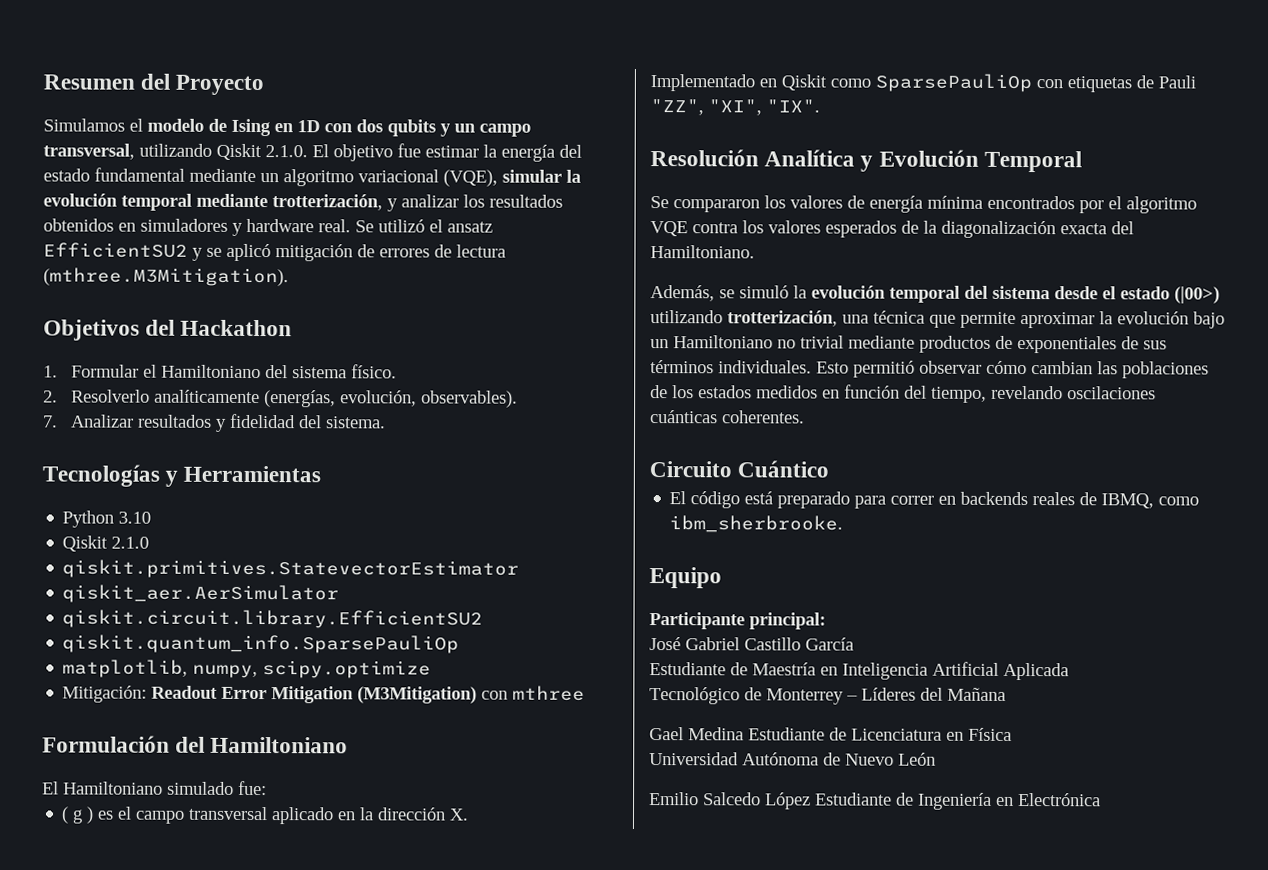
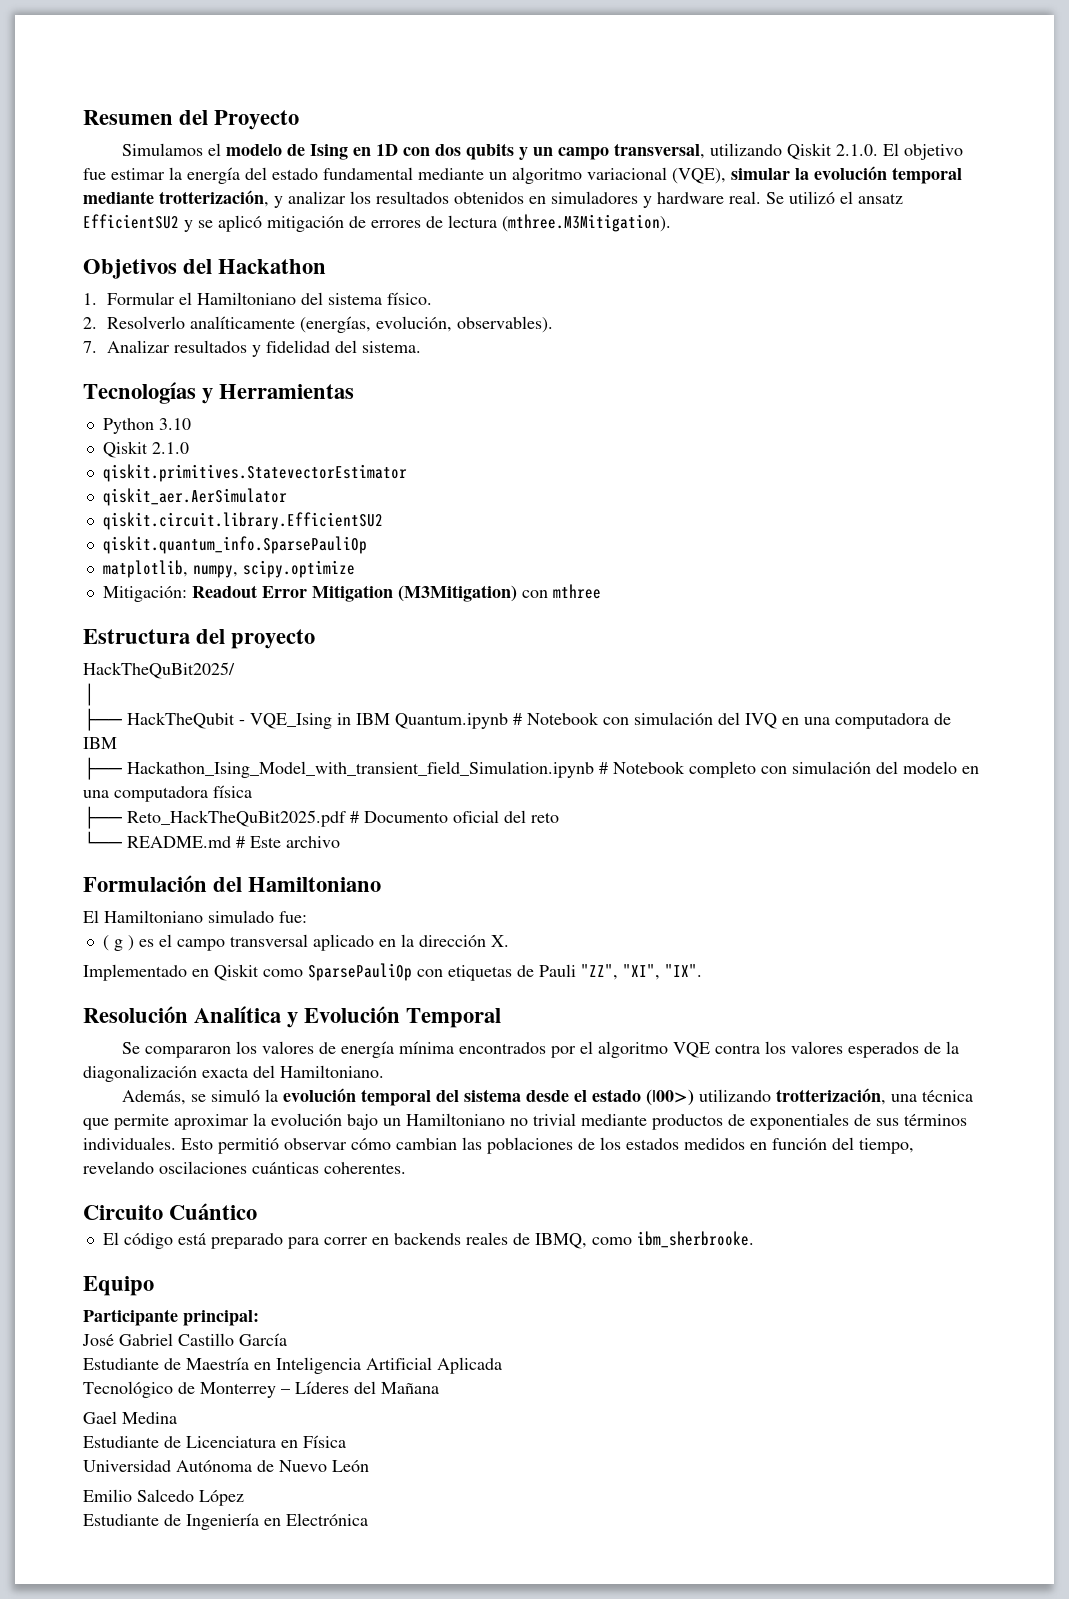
+ Estructura del proyecto
+ HackTheQuBit2025/
+ │
+ ├── HackTheQubit - VQE_Ising in IBM Quantum.ipynb # Notebook con simulación del IVQ en una computadora de IBM
+ ├── Hackathon_Ising_Model_with_transient_field_Simulation.ipynb # Notebook completo con simulación del modelo en una computadora física
+ ├── Reto_HackTheQuBit2025.pdf # Documento oficial del reto
+ └── README.md # Este archivo
- Gael Medina Estudiante de Licenciatura en Física
+ Gael Medina
+ Estudiante de Licenciatura en Física
- Emilio Salcedo López Estudiante de Ingeniería en Electrónica
+ Emilio Salcedo López
+ Estudiante de Ingeniería en Electrónica

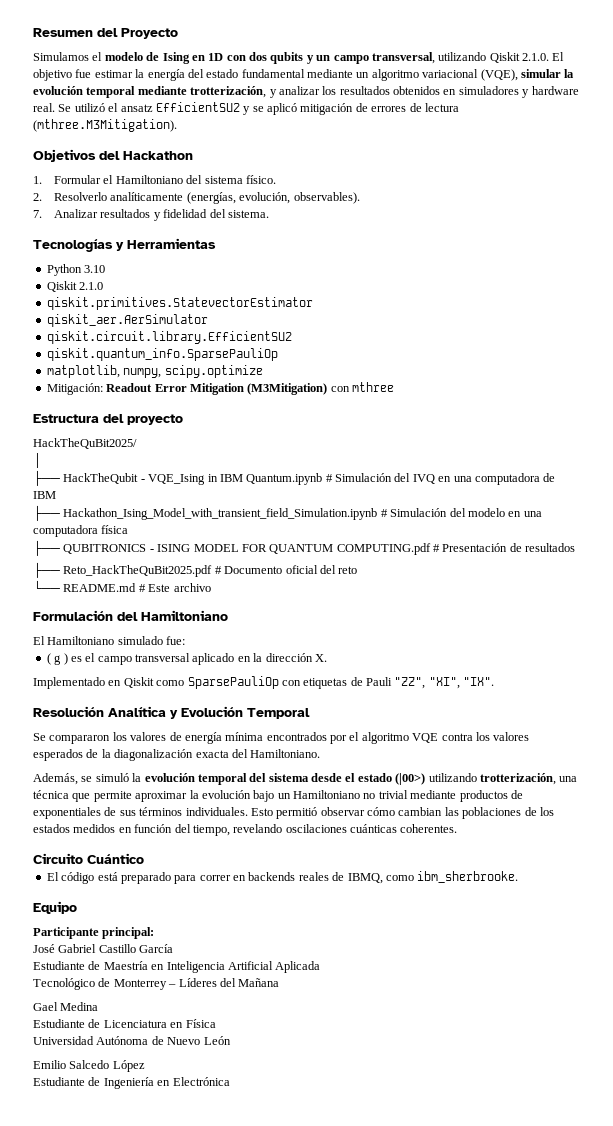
- ├── HackTheQubit - VQE_Ising in IBM Quantum.ipynb # Notebook con simulación del IVQ en una computadora de IBM
+ ├── HackTheQubit - VQE_Ising in IBM Quantum.ipynb # Simulación del IVQ en una computadora de IBM
- ├── Hackathon_Ising_Model_with_transient_field_Simulation.ipynb # Notebook completo con simulación del modelo en una computadora física
+ ├── Hackathon_Ising_Model_with_transient_field_Simulation.ipynb # Simulación del modelo en una computadora física
+ ├── QUBITRONICS - ISING MODEL FOR QUANTUM COMPUTING.pdf # Presentación de resultados

